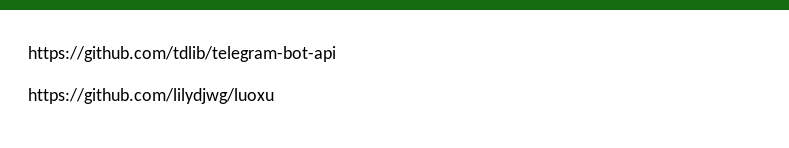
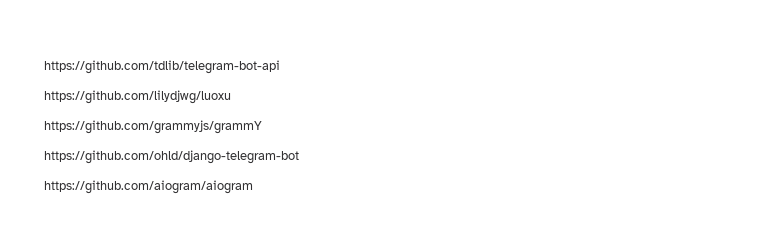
+ https://github.com/grammyjs/grammY
+ https://github.com/ohld/django-telegram-bot
+ https://github.com/aiogram/aiogram

